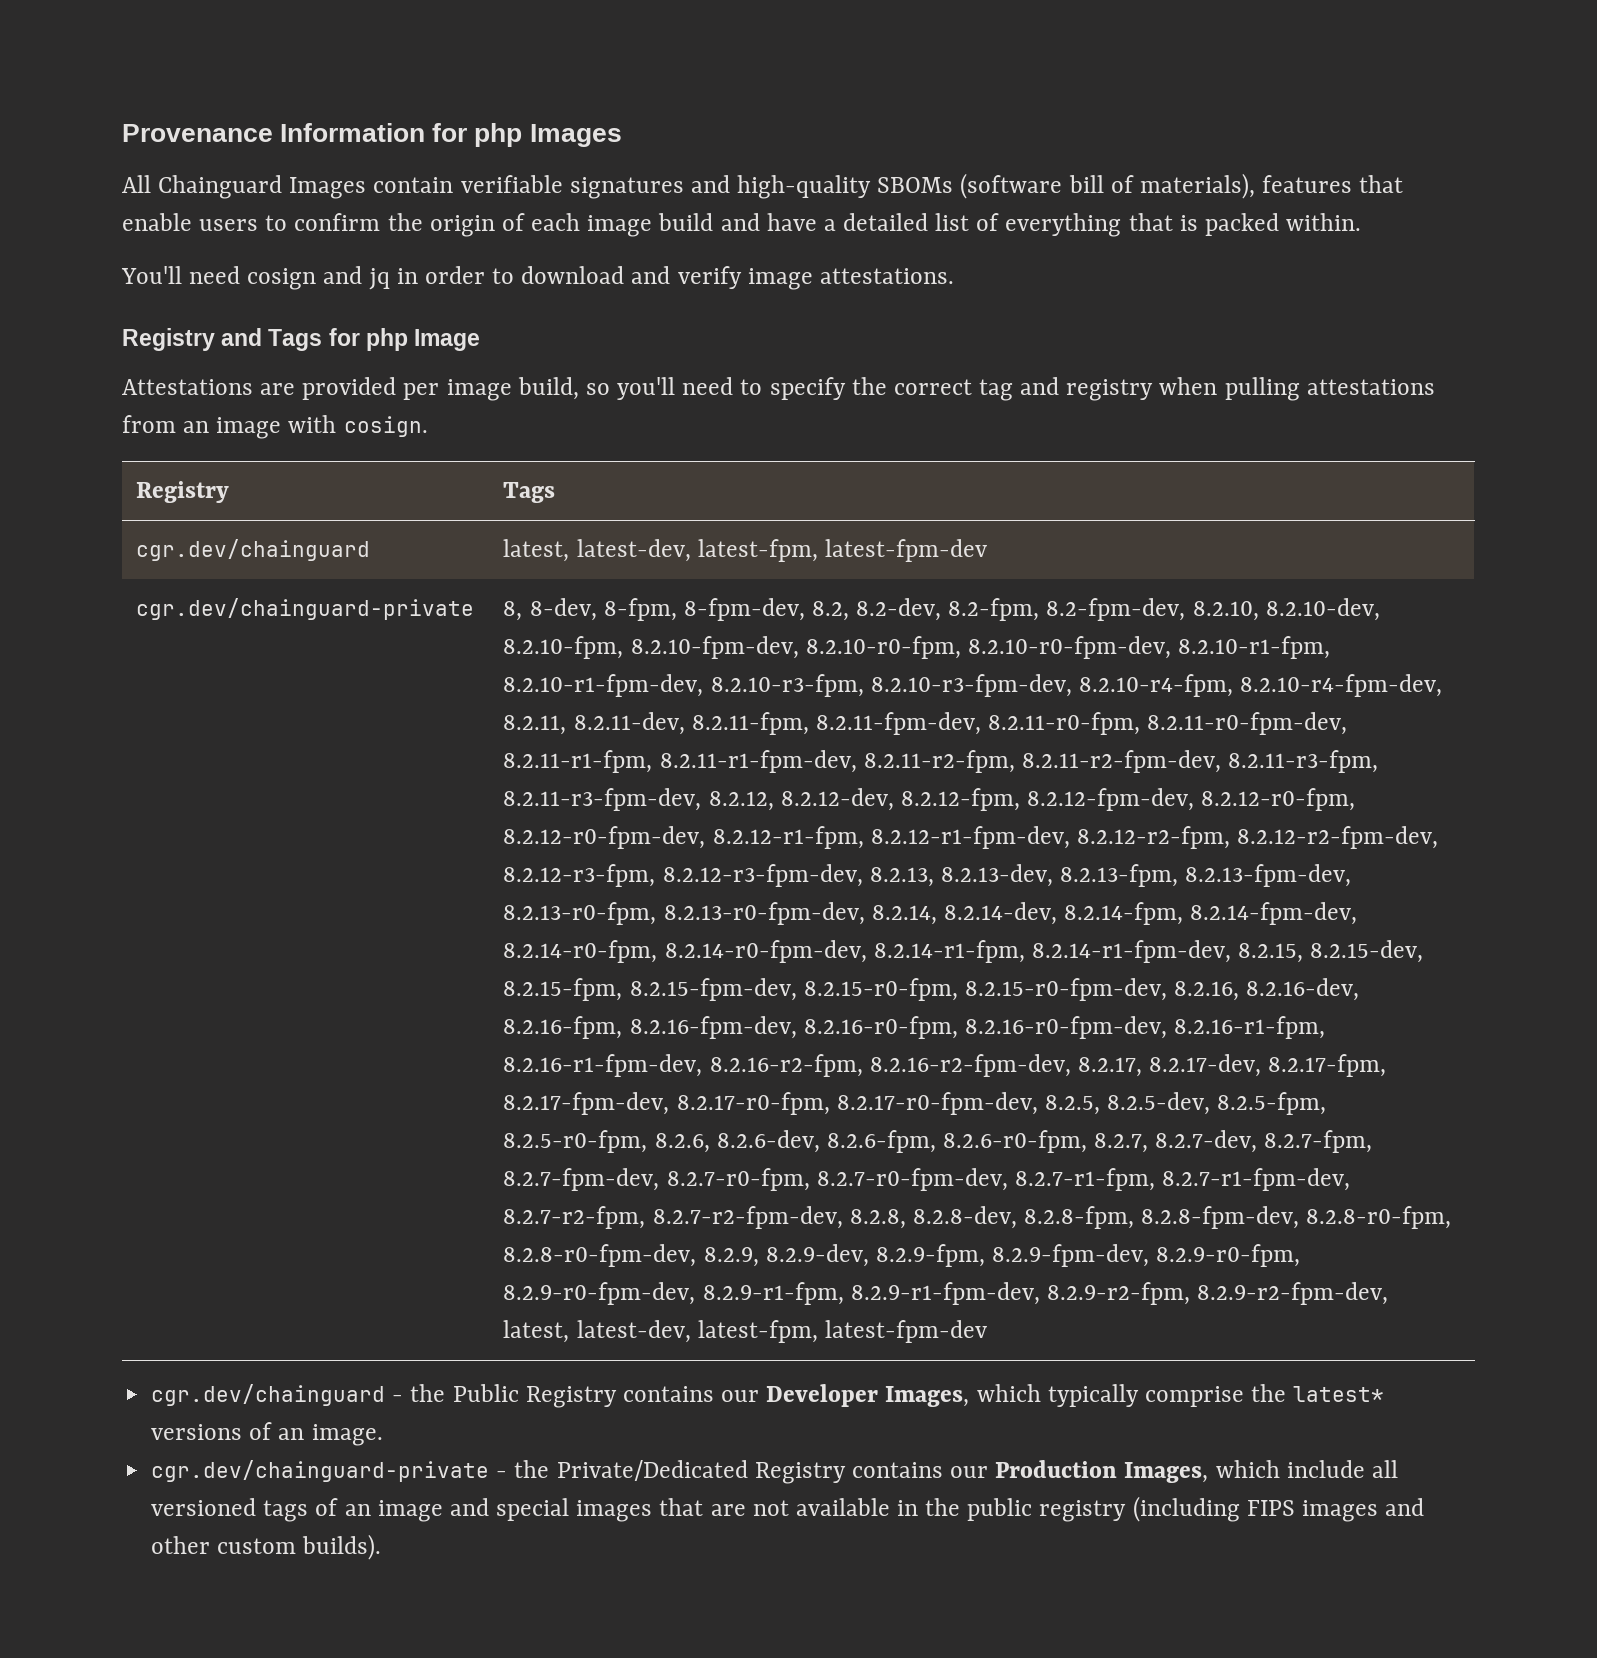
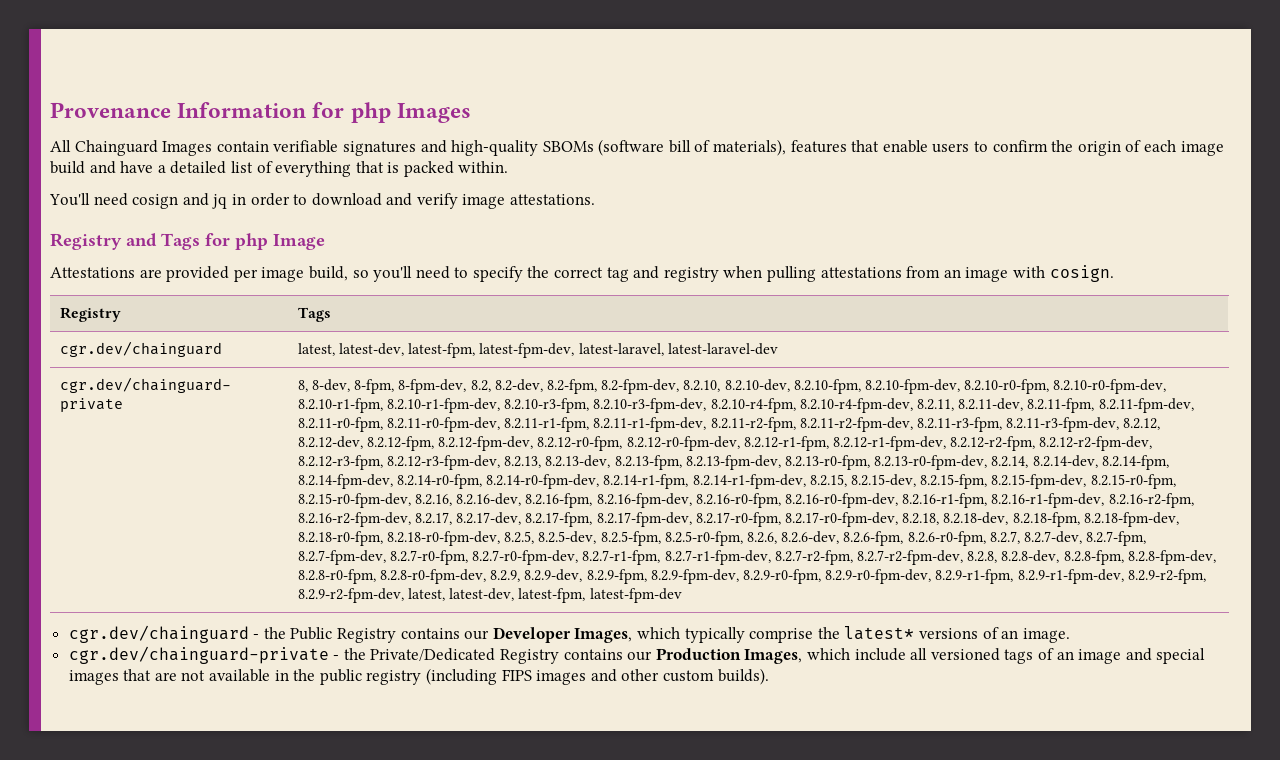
- cgr.dev/chainguard | latest, latest-dev, latest-fpm, latest-fpm-dev
+ cgr.dev/chainguard | latest, latest-dev, latest-fpm, latest-fpm-dev, latest-laravel, latest-laravel-dev
- 8, 8-dev, 8-fpm, 8-fpm-dev, 8.2, 8.2-dev, 8.2-fpm, 8.2-fpm-dev, 8.2.10, 8.2.10-dev, 8.2.10-fpm, 8.2.10-fpm-dev, 8.2.10-r0-fpm, 8.2.10-r0-fpm-dev, 8.2.10-r1-fpm, 8.2.10-r1-fpm-dev, 8.2.10-r3-fpm, 8.2.10-r3-fpm-dev, 8.2.10-r4-fpm, 8.2.10-r4-fpm-dev, 8.2.11, 8.2.11-dev, 8.2.11-fpm, 8.2.11-fpm-dev, 8.2.11-r0-fpm, 8.2.11-r0-fpm-dev, 8.2.11-r1-fpm, 8.2.11-r1-fpm-dev, 8.2.11-r2-fpm, 8.2.11-r2-fpm-dev, 8.2.11-r3-fpm, 8.2.11-r3-fpm-dev, 8.2.12, 8.2.12-dev, 8.2.12-fpm, 8.2.12-fpm-dev, 8.2.12-r0-fpm, 8.2.12-r0-fpm-dev, 8.2.12-r1-fpm, 8.2.12-r1-fpm-dev, 8.2.12-r2-fpm, 8.2.12-r2-fpm-dev, 8.2.12-r3-fpm, 8.2.12-r3-fpm-dev, 8.2.13, 8.2.13-dev, 8.2.13-fpm, 8.2.13-fpm-dev, 8.2.13-r0-fpm, 8.2.13-r0-fpm-dev, 8.2.14, 8.2.14-dev, 8.2.14-fpm, 8.2.14-fpm-dev, 8.2.14-r0-fpm, 8.2.14-r0-fpm-dev, 8.2.14-r1-fpm, 8.2.14-r1-fpm-dev, 8.2.15, 8.2.15-dev, 8.2.15-fpm, 8.2.15-fpm-dev, 8.2.15-r0-fpm, 8.2.15-r0-fpm-dev, 8.2.16, 8.2.16-dev, 8.2.16-fpm, 8.2.16-fpm-dev, 8.2.16-r0-fpm, 8.2.16-r0-fpm-dev, 8.2.16-r1-fpm, 8.2.16-r1-fpm-dev, 8.2.16-r2-fpm, 8.2.16-r2-fpm-dev, 8.2.17, 8.2.17-dev, 8.2.17-fpm, 8.2.17-fpm-dev, 8.2.17-r0-fpm, 8.2.17-r0-fpm-dev, 8.2.5, 8.2.5-dev, 8.2.5-fpm, 8.2.5-r0-fpm, 8.2.6, 8.2.6-dev, 8.2.6-fpm, 8.2.6-r0-fpm, 8.2.7, 8.2.7-dev, 8.2.7-fpm, 8.2.7-fpm-dev, 8.2.7-r0-fpm, 8.2.7-r0-fpm-dev, 8.2.7-r1-fpm, 8.2.7-r1-fpm-dev, 8.2.7-r2-fpm, 8.2.7-r2-fpm-dev, 8.2.8, 8.2.8-dev, 8.2.8-fpm, 8.2.8-fpm-dev, 8.2.8-r0-fpm, 8.2.8-r0-fpm-dev, 8.2.9, 8.2.9-dev, 8.2.9-fpm, 8.2.9-fpm-dev, 8.2.9-r0-fpm, 8.2.9-r0-fpm-dev, 8.2.9-r1-fpm, 8.2.9-r1-fpm-dev, 8.2.9-r2-fpm, 8.2.9-r2-fpm-dev, latest, latest-dev, latest-fpm, latest-fpm-dev
+ 8, 8-dev, 8-fpm, 8-fpm-dev, 8.2, 8.2-dev, 8.2-fpm, 8.2-fpm-dev, 8.2.10, 8.2.10-dev, 8.2.10-fpm, 8.2.10-fpm-dev, 8.2.10-r0-fpm, 8.2.10-r0-fpm-dev, 8.2.10-r1-fpm, 8.2.10-r1-fpm-dev, 8.2.10-r3-fpm, 8.2.10-r3-fpm-dev, 8.2.10-r4-fpm, 8.2.10-r4-fpm-dev, 8.2.11, 8.2.11-dev, 8.2.11-fpm, 8.2.11-fpm-dev, 8.2.11-r0-fpm, 8.2.11-r0-fpm-dev, 8.2.11-r1-fpm, 8.2.11-r1-fpm-dev, 8.2.11-r2-fpm, 8.2.11-r2-fpm-dev, 8.2.11-r3-fpm, 8.2.11-r3-fpm-dev, 8.2.12, 8.2.12-dev, 8.2.12-fpm, 8.2.12-fpm-dev, 8.2.12-r0-fpm, 8.2.12-r0-fpm-dev, 8.2.12-r1-fpm, 8.2.12-r1-fpm-dev, 8.2.12-r2-fpm, 8.2.12-r2-fpm-dev, 8.2.12-r3-fpm, 8.2.12-r3-fpm-dev, 8.2.13, 8.2.13-dev, 8.2.13-fpm, 8.2.13-fpm-dev, 8.2.13-r0-fpm, 8.2.13-r0-fpm-dev, 8.2.14, 8.2.14-dev, 8.2.14-fpm, 8.2.14-fpm-dev, 8.2.14-r0-fpm, 8.2.14-r0-fpm-dev, 8.2.14-r1-fpm, 8.2.14-r1-fpm-dev, 8.2.15, 8.2.15-dev, 8.2.15-fpm, 8.2.15-fpm-dev, 8.2.15-r0-fpm, 8.2.15-r0-fpm-dev, 8.2.16, 8.2.16-dev, 8.2.16-fpm, 8.2.16-fpm-dev, 8.2.16-r0-fpm, 8.2.16-r0-fpm-dev, 8.2.16-r1-fpm, 8.2.16-r1-fpm-dev, 8.2.16-r2-fpm, 8.2.16-r2-fpm-dev, 8.2.17, 8.2.17-dev, 8.2.17-fpm, 8.2.17-fpm-dev, 8.2.17-r0-fpm, 8.2.17-r0-fpm-dev, 8.2.18, 8.2.18-dev, 8.2.18-fpm, 8.2.18-fpm-dev, 8.2.18-r0-fpm, 8.2.18-r0-fpm-dev, 8.2.5, 8.2.5-dev, 8.2.5-fpm, 8.2.5-r0-fpm, 8.2.6, 8.2.6-dev, 8.2.6-fpm, 8.2.6-r0-fpm, 8.2.7, 8.2.7-dev, 8.2.7-fpm, 8.2.7-fpm-dev, 8.2.7-r0-fpm, 8.2.7-r0-fpm-dev, 8.2.7-r1-fpm, 8.2.7-r1-fpm-dev, 8.2.7-r2-fpm, 8.2.7-r2-fpm-dev, 8.2.8, 8.2.8-dev, 8.2.8-fpm, 8.2.8-fpm-dev, 8.2.8-r0-fpm, 8.2.8-r0-fpm-dev, 8.2.9, 8.2.9-dev, 8.2.9-fpm, 8.2.9-fpm-dev, 8.2.9-r0-fpm, 8.2.9-r0-fpm-dev, 8.2.9-r1-fpm, 8.2.9-r1-fpm-dev, 8.2.9-r2-fpm, 8.2.9-r2-fpm-dev, latest, latest-dev, latest-fpm, latest-fpm-dev

